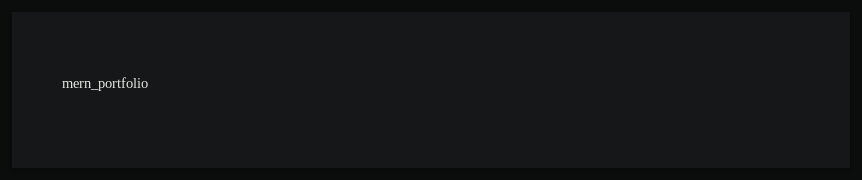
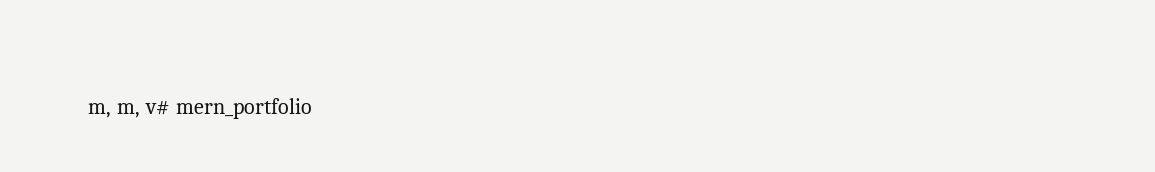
- mern_portfolio
+ m, m, v# mern_portfolio

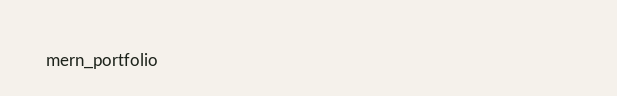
- m, m, v# mern_portfolio
+ mern_portfolio

